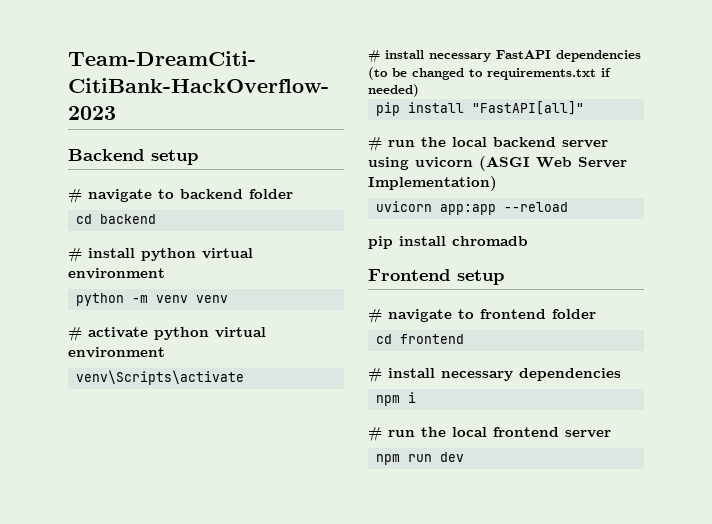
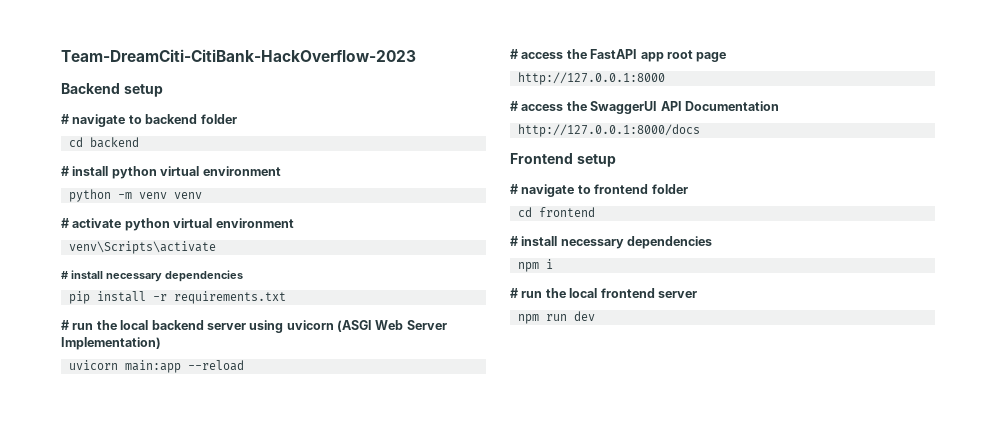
  venv\Scripts\activate
- # install necessary FastAPI dependencies (to be changed to requirements.txt if needed)
- pip install "FastAPI[all]"
+ # install necessary dependencies
+ pip install -r requirements.txt
- uvicorn app:app --reload
+ uvicorn main:app --reload
- pip install chromadb
+ # access the FastAPI app root page
+ http://127.0.0.1:8000
+ # access the SwaggerUI API Documentation
+ http://127.0.0.1:8000/docs

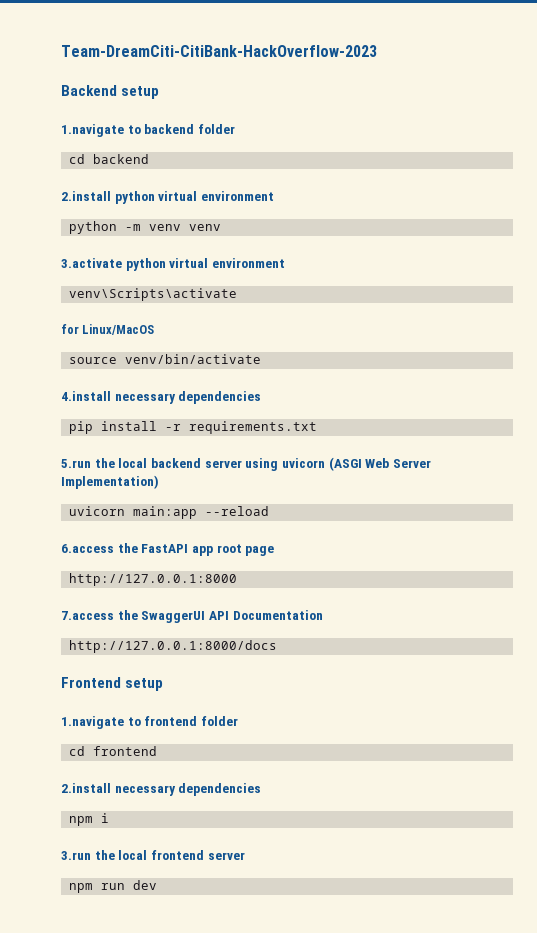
- # navigate to backend folder
+ 1.navigate to backend folder
- # install python virtual environment
+ 2.install python virtual environment
- # activate python virtual environment
+ 3.activate python virtual environment
  venv\Scripts\activate
- # install necessary dependencies
+ for Linux/MacOS
+ source venv/bin/activate
+ 4.install necessary dependencies
- # run the local backend server using uvicorn (ASGI Web Server Implementation)
+ 5.run the local backend server using uvicorn (ASGI Web Server Implementation)
- # access the FastAPI app root page
+ 6.access the FastAPI app root page
- # access the SwaggerUI API Documentation
+ 7.access the SwaggerUI API Documentation
- # navigate to frontend folder
+ 1.navigate to frontend folder
  cd frontend
- # install necessary dependencies
+ 2.install necessary dependencies
- # run the local frontend server
+ 3.run the local frontend server

